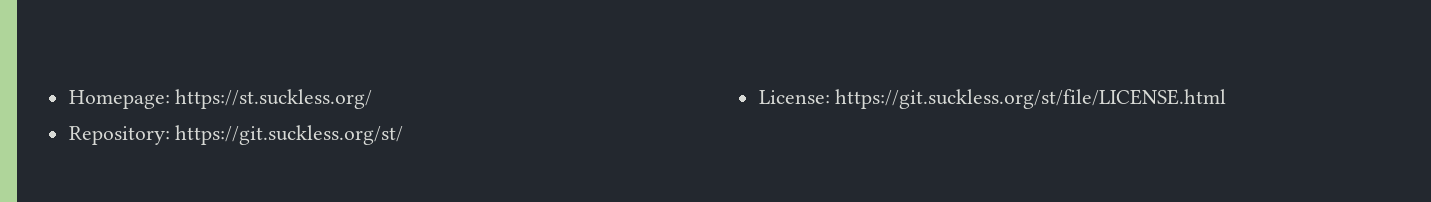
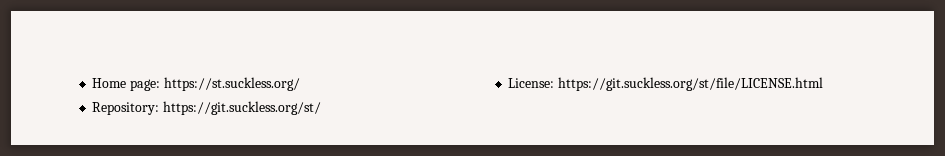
- Homepage: https://st.suckless.org/
+ Home page: https://st.suckless.org/

